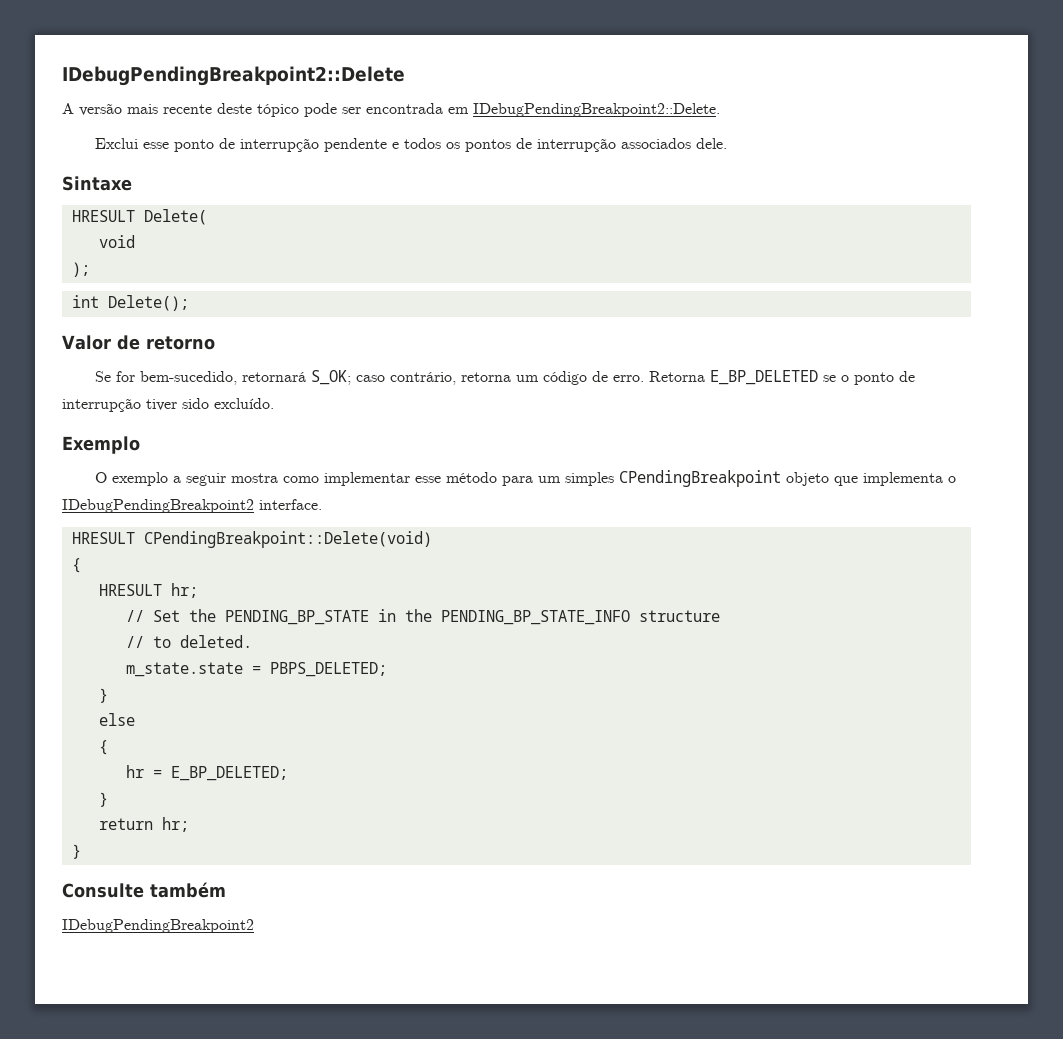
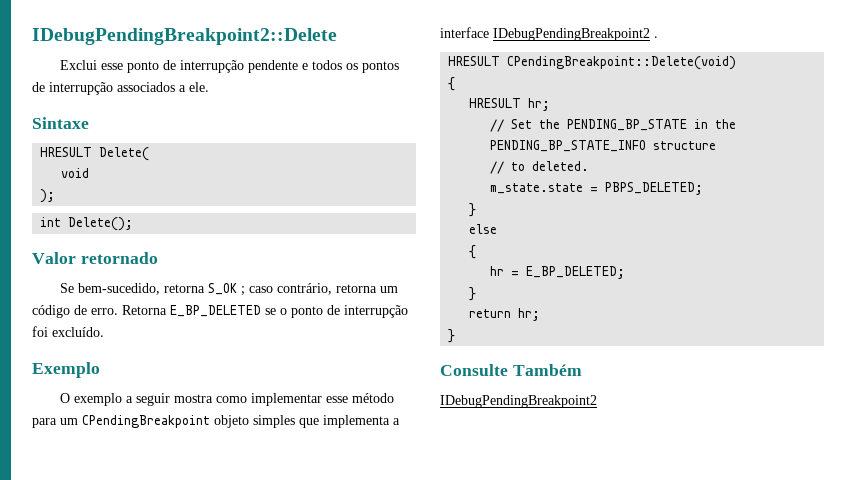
- A versão mais recente deste tópico pode ser encontrada em IDebugPendingBreakpoint2::Delete.
- Exclui esse ponto de interrupção pendente e todos os pontos de interrupção associados dele.
+ Exclui esse ponto de interrupção pendente e todos os pontos de interrupção associados a ele.
- Valor de retorno
+ Valor retornado
- Se for bem-sucedido, retornará S_OK; caso contrário, retorna um código de erro.
+ Se bem-sucedido, retorna S_OK ; caso contrário, retorna um código de erro.
- Retorna E_BP_DELETED se o ponto de interrupção tiver sido excluído.
+ Retorna E_BP_DELETED se o ponto de interrupção foi excluído.
- O exemplo a seguir mostra como implementar esse método para um simples CPendingBreakpoint objeto que implementa o IDebugPendingBreakpoint2 interface.
+ O exemplo a seguir mostra como implementar esse método para um CPendingBreakpoint objeto simples que implementa a interface IDebugPendingBreakpoint2 .
- Consulte também
+ Consulte Também

